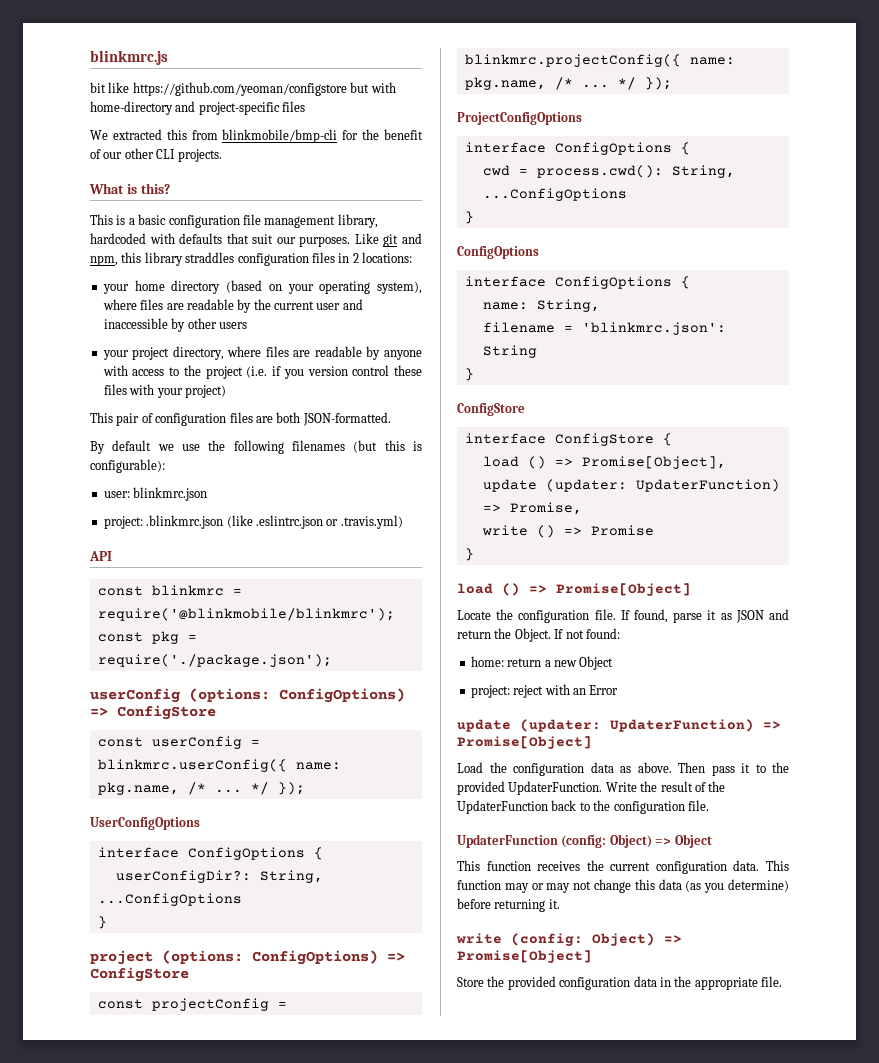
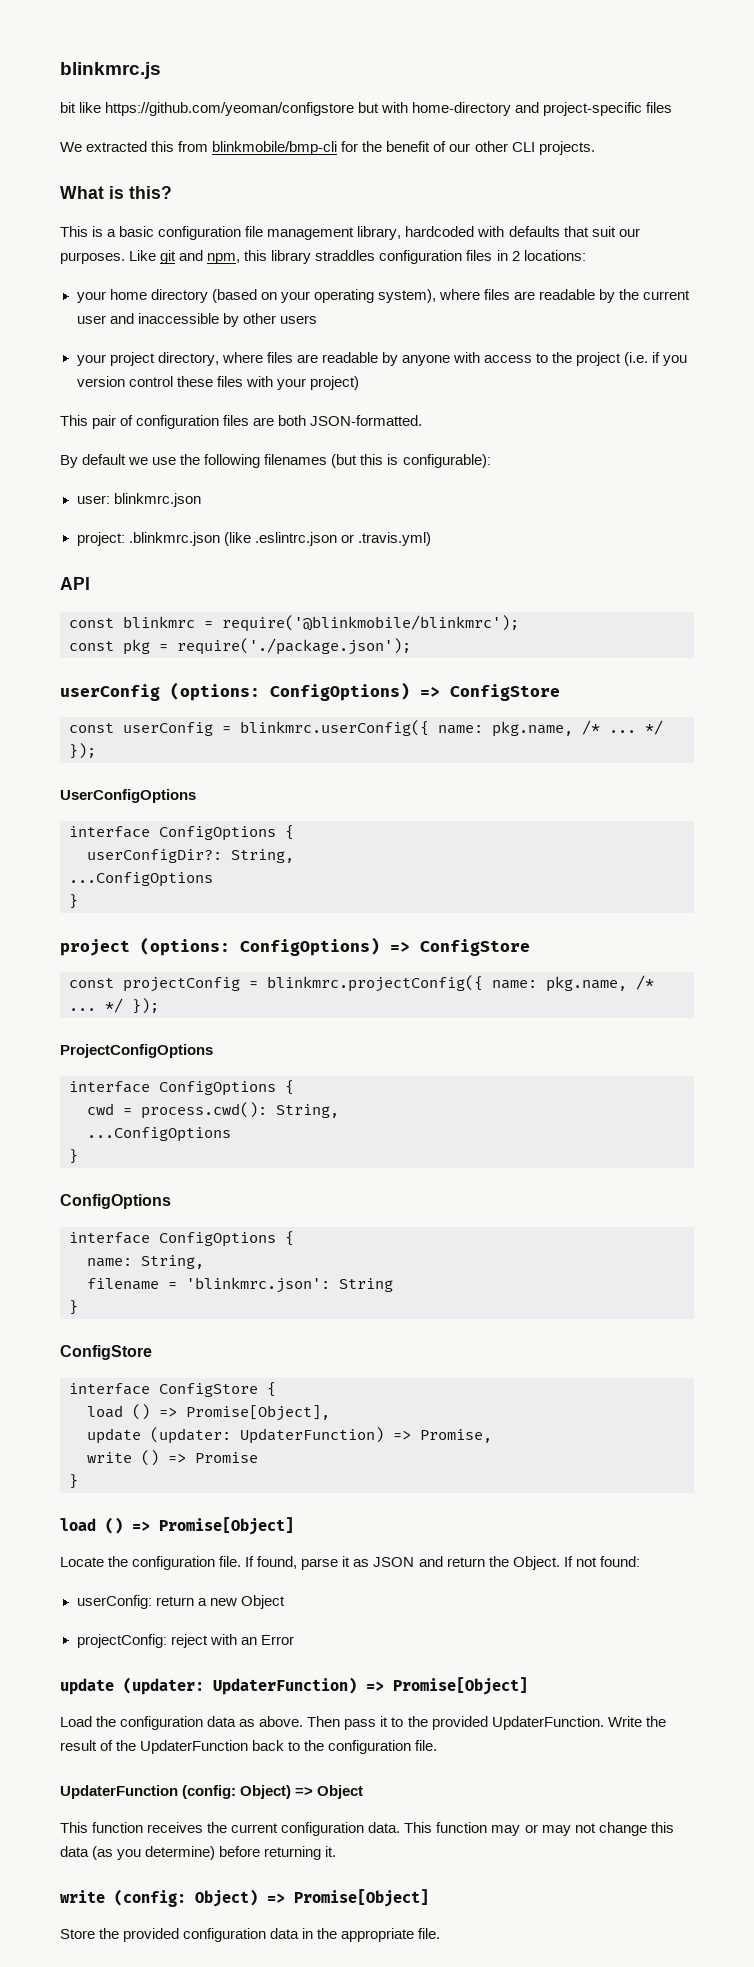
- home: return a new Object
+ userConfig: return a new Object
- project: reject with an Error
+ projectConfig: reject with an Error

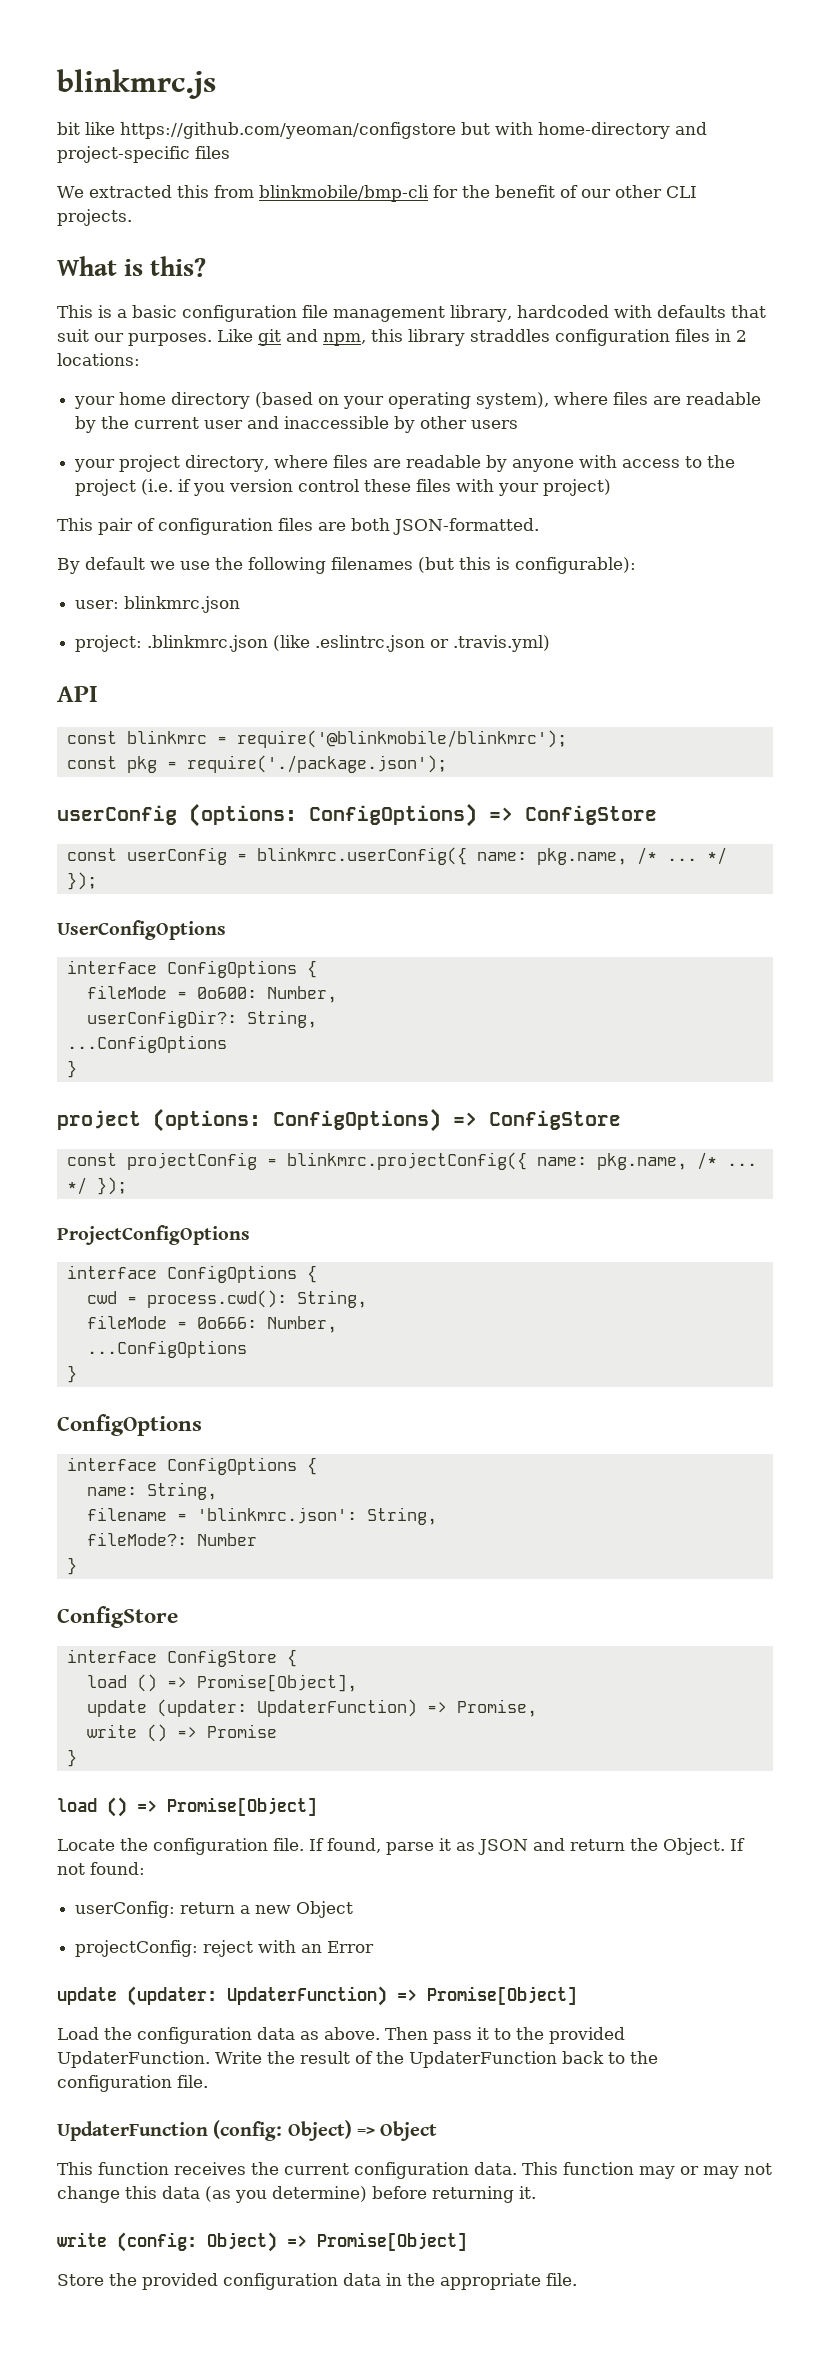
+ fileMode = 0o600: Number,
+ fileMode = 0o666: Number,
- filename = 'blinkmrc.json': String
+ filename = 'blinkmrc.json': String,
+ fileMode?: Number

